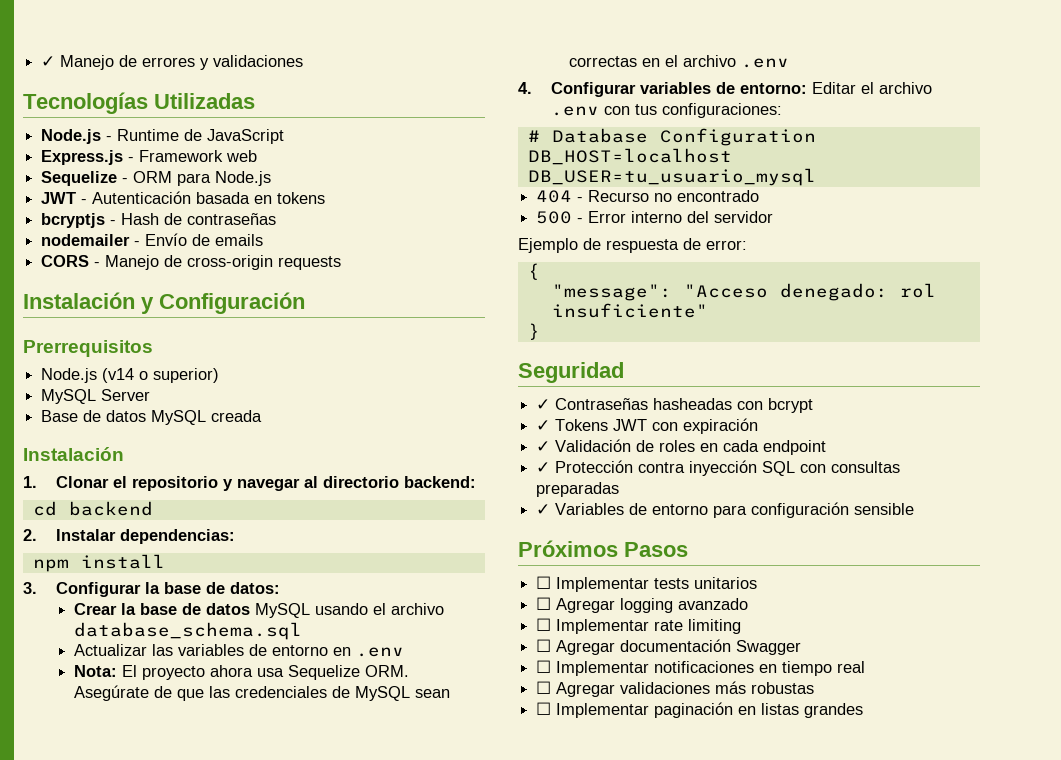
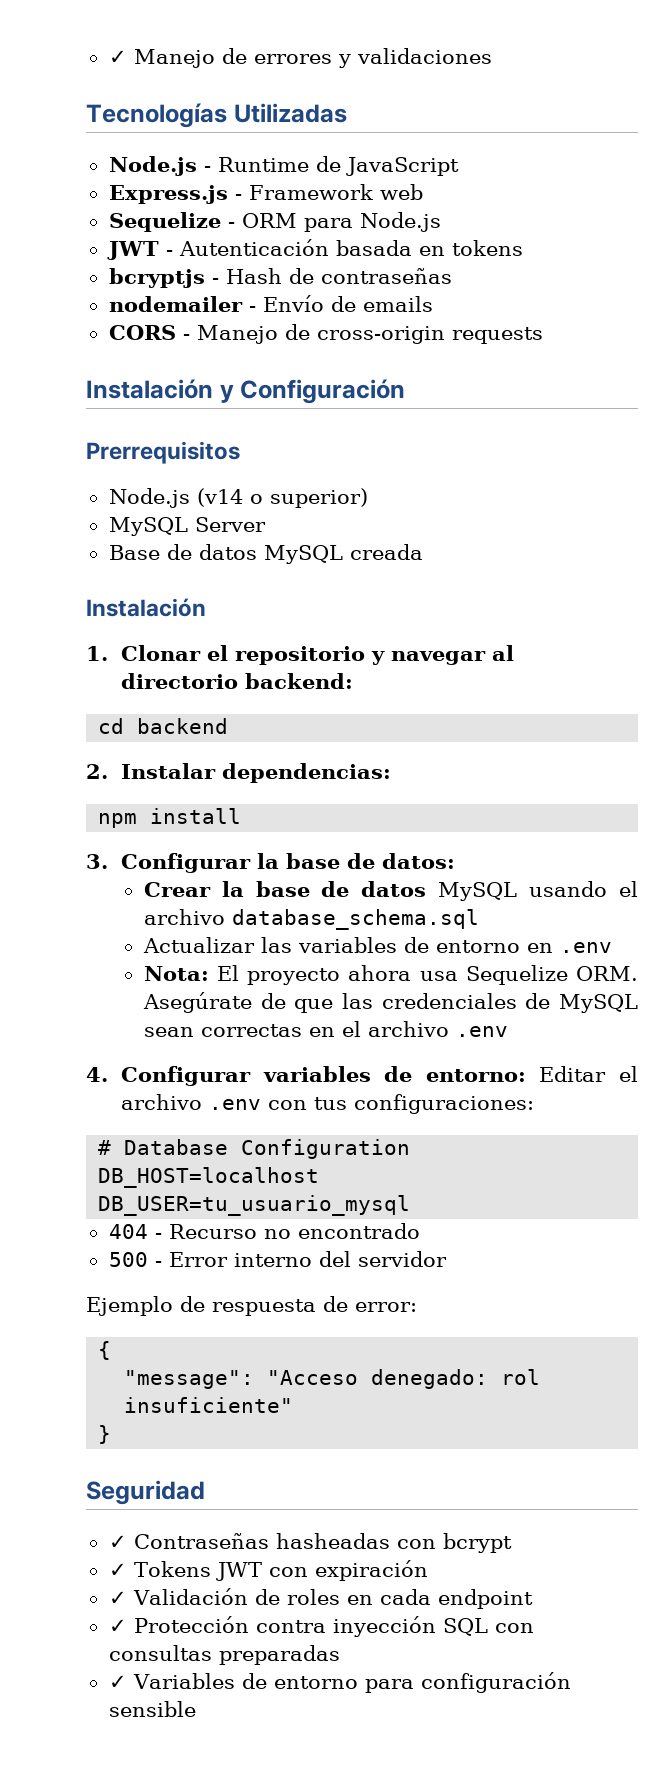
- Próximos Pasos
- ☐ Implementar tests unitarios
- ☐ Agregar logging avanzado
- ☐ Implementar rate limiting
- ☐ Agregar documentación Swagger
- ☐ Implementar notificaciones en tiempo real
- ☐ Agregar validaciones más robustas
- ☐ Implementar paginación en listas grandes

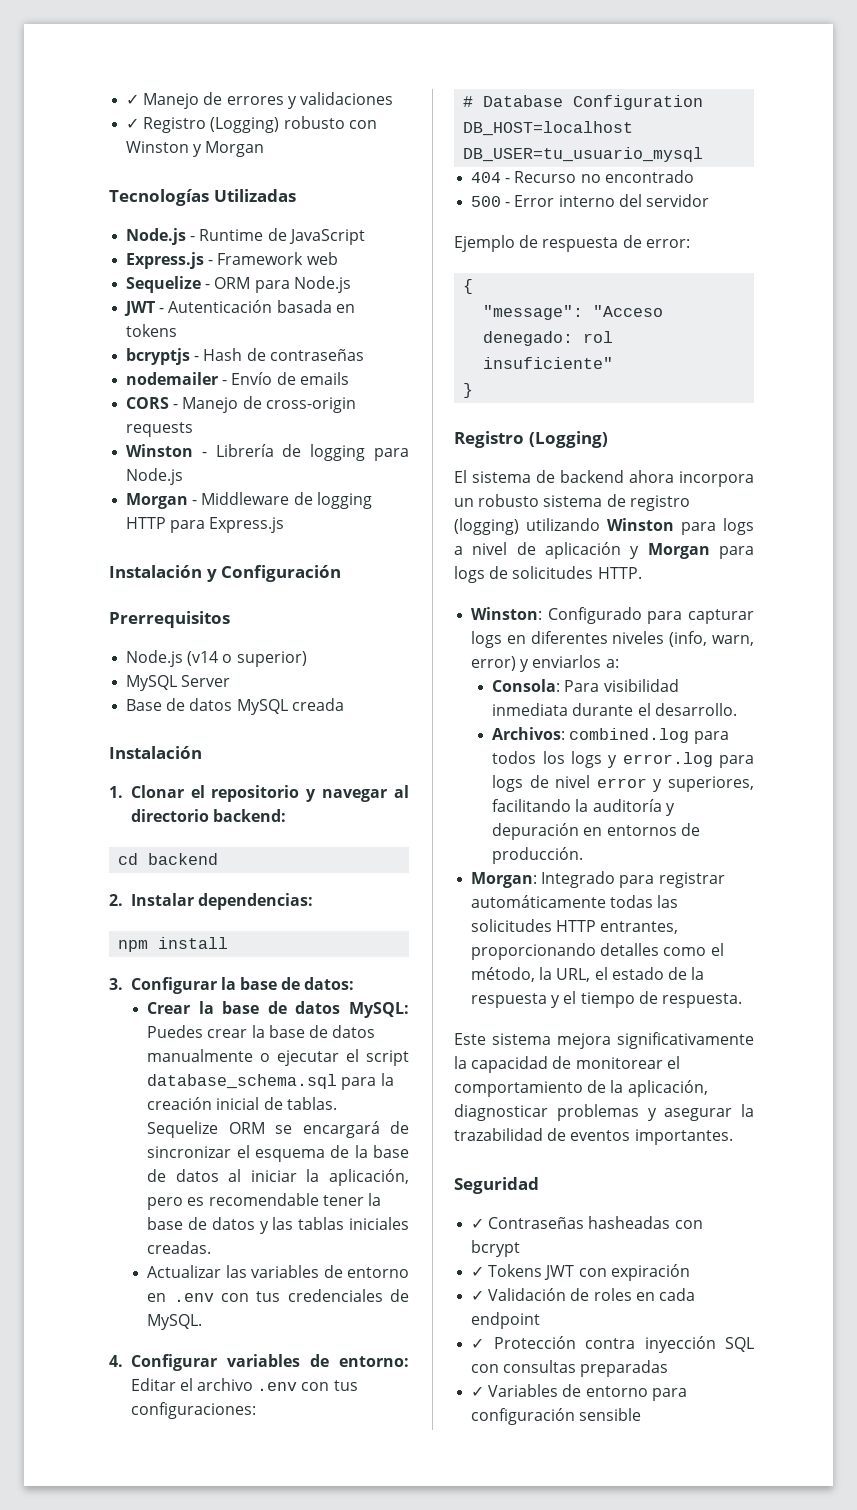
+ ✓ Registro (Logging) robusto con Winston y Morgan
+ Winston - Librería de logging para Node.js
+ Morgan - Middleware de logging HTTP para Express.js
- Crear la base de datos MySQL usando el archivo database_schema.sql
+ Crear la base de datos MySQL: Puedes crear la base de datos manualmente o ejecutar el script database_schema.sql para la creación inicial de tablas. Sequelize ORM se encargará de sincronizar el esquema de la base de datos al iniciar la aplicación, pero es recomendable tener la base de datos y las tablas iniciales creadas.
- Actualizar las variables de entorno en .env
- Nota: El proyecto ahora usa Sequelize ORM. Asegúrate de que las credenciales de MySQL sean correctas en el archivo .env
+ Actualizar las variables de entorno en .env con tus credenciales de MySQL.
  }
+ Registro (Logging)
+ El sistema de backend ahora incorpora un robusto sistema de registro (logging) utilizando Winston para logs a nivel de aplicación y Morgan para logs de solicitudes HTTP.
+ Winston: Configurado para capturar logs en diferentes niveles (info, warn, error) y enviarlos a:
+ Consola: Para visibilidad inmediata durante el desarrollo.
+ Archivos: combined.log para todos los logs y error.log para logs de nivel error y superiores, facilitando la auditoría y depuración en entornos de producción.
+ Morgan: Integrado para registrar automáticamente todas las solicitudes HTTP entrantes, proporcionando detalles como el método, la URL, el estado de la respuesta y el tiempo de respuesta.
+ Este sistema mejora significativamente la capacidad de monitorear el comportamiento de la aplicación, diagnosticar problemas y asegurar la trazabilidad de eventos importantes.

